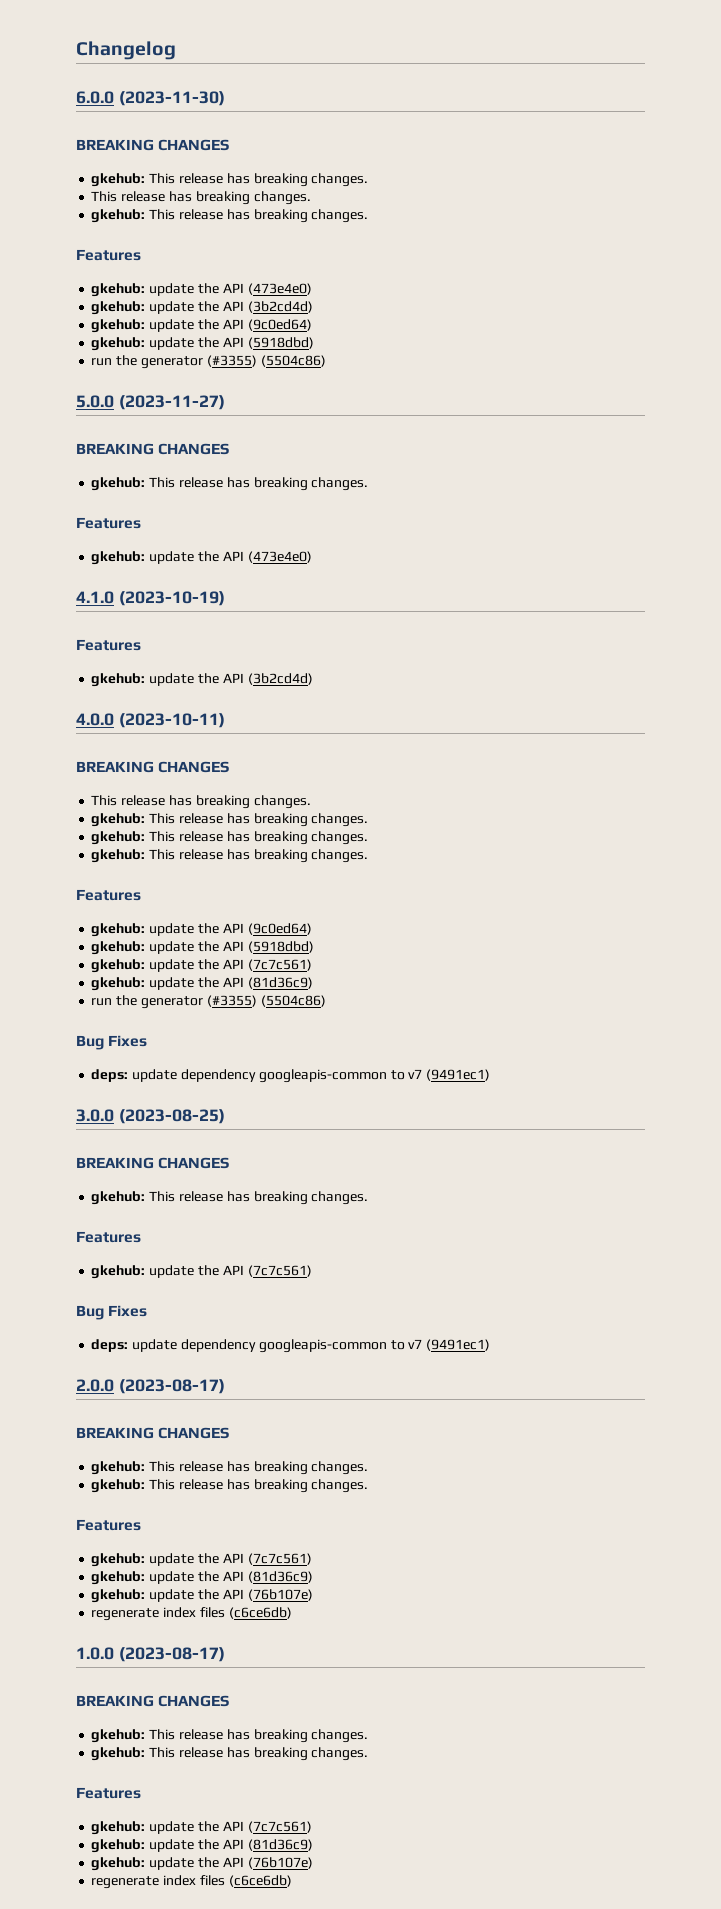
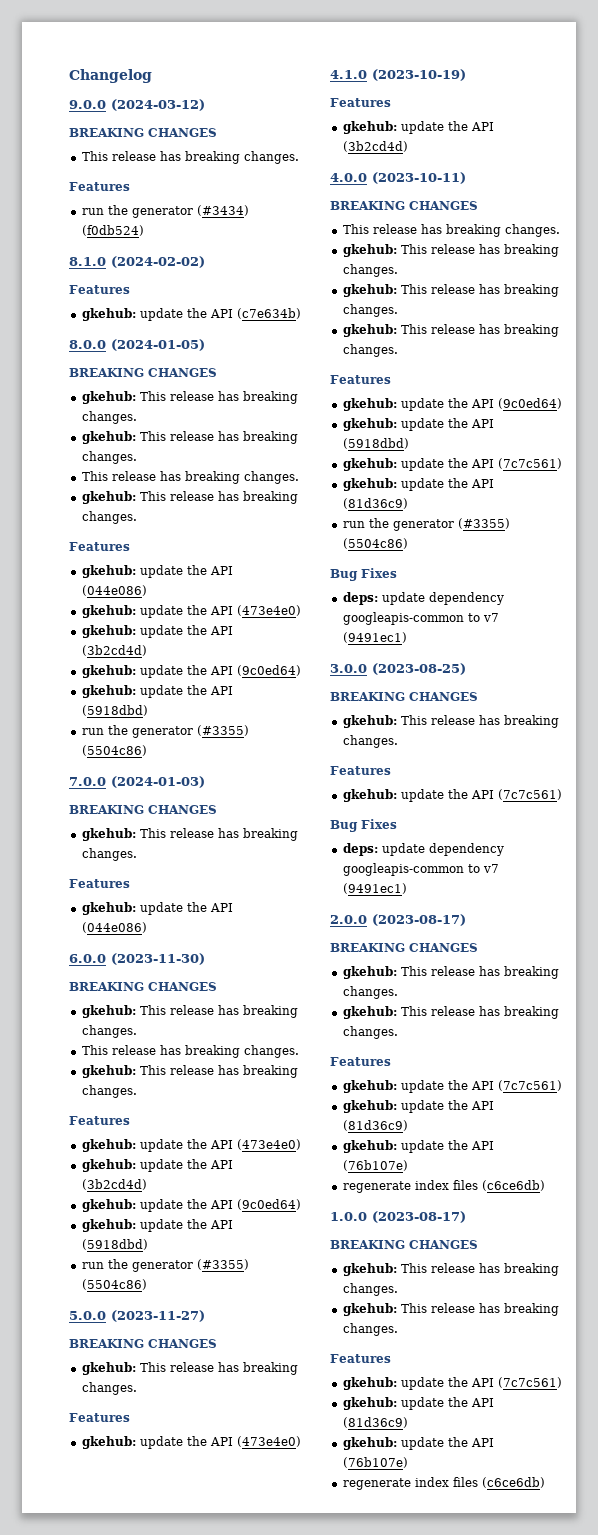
+ 9.0.0 (2024-03-12)
+ BREAKING CHANGES
+ This release has breaking changes.
+ Features
+ run the generator (#3434) (f0db524)
+ 8.1.0 (2024-02-02)
+ Features
+ gkehub: update the API (c7e634b)
+ 8.0.0 (2024-01-05)
+ BREAKING CHANGES
+ gkehub: This release has breaking changes.
+ gkehub: This release has breaking changes.
+ This release has breaking changes.
+ gkehub: This release has breaking changes.
+ Features
+ gkehub: update the API (044e086)
+ gkehub: update the API (473e4e0)
+ gkehub: update the API (3b2cd4d)
+ gkehub: update the API (9c0ed64)
+ gkehub: update the API (5918dbd)
+ run the generator (#3355) (5504c86)
+ 7.0.0 (2024-01-03)
+ BREAKING CHANGES
+ gkehub: This release has breaking changes.
+ Features
+ gkehub: update the API (044e086)

